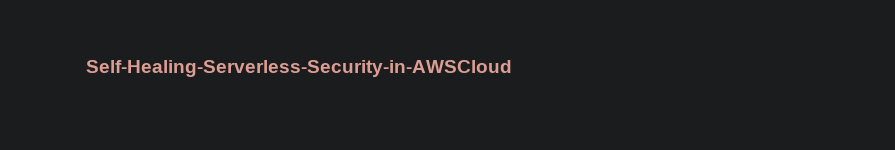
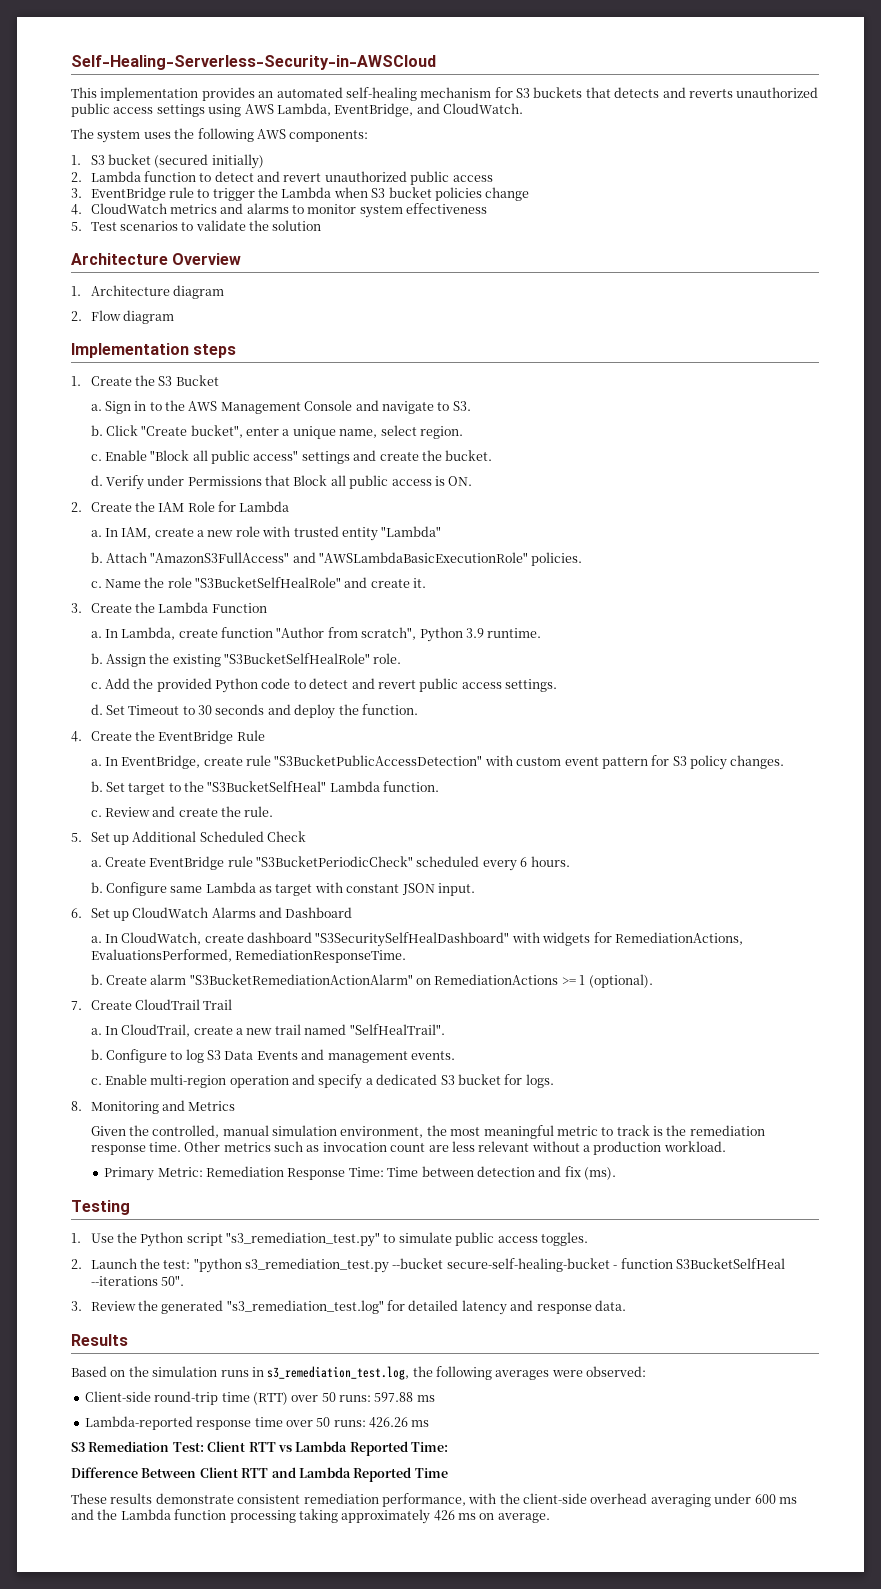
+ This implementation provides an automated self-healing mechanism for S3 buckets that detects and reverts unauthorized public access settings using AWS Lambda, EventBridge, and CloudWatch.
+ The system uses the following AWS components:
+ 1. S3 bucket (secured initially)
+ 2. Lambda function to detect and revert unauthorized public access
+ 3. EventBridge rule to trigger the Lambda when S3 bucket policies change
+ 4. CloudWatch metrics and alarms to monitor system effectiveness
+ 5. Test scenarios to validate the solution
+ Architecture Overview
+ 1. Architecture diagram
+ 2. Flow diagram
+ Implementation steps
+ 1. Create the S3 Bucket
+ a. Sign in to the AWS Management Console and navigate to S3.
+ b. Click "Create bucket", enter a unique name, select region.
+ c. Enable "Block all public access" settings and create the bucket.
+ d. Verify under Permissions that Block all public access is ON.
+ 2. Create the IAM Role for Lambda
+ a. In IAM, create a new role with trusted entity "Lambda"
+ b. Attach "AmazonS3FullAccess" and "AWSLambdaBasicExecutionRole" policies.
+ c. Name the role "S3BucketSelfHealRole" and create it.
+ 3. Create the Lambda Function
+ a. In Lambda, create function "Author from scratch", Python 3.9 runtime.
+ b. Assign the existing "S3BucketSelfHealRole" role.
+ c. Add the provided Python code to detect and revert public access settings.
+ d. Set Timeout to 30 seconds and deploy the function.
+ 4. Create the EventBridge Rule
+ a. In EventBridge, create rule "S3BucketPublicAccessDetection" with custom event pattern for S3 policy changes.
+ b. Set target to the "S3BucketSelfHeal" Lambda function.
+ c. Review and create the rule.
+ 5. Set up Additional Scheduled Check
+ a. Create EventBridge rule "S3BucketPeriodicCheck" scheduled every 6 hours.
+ b. Configure same Lambda as target with constant JSON input.
+ 6. Set up CloudWatch Alarms and Dashboard
+ a. In CloudWatch, create dashboard "S3SecuritySelfHealDashboard" with widgets for RemediationActions, EvaluationsPerformed, RemediationResponseTime.
+ b. Create alarm "S3BucketRemediationActionAlarm" on RemediationActions >= 1 (optional).
+ 7. Create CloudTrail Trail
+ a. In CloudTrail, create a new trail named "SelfHealTrail".
+ b. Configure to log S3 Data Events and management events.
+ c. Enable multi-region operation and specify a dedicated S3 bucket for logs.
+ 8. Monitoring and Metrics
+ Given the controlled, manual simulation environment, the most meaningful metric to track is the remediation response time. Other metrics such as invocation count are less relevant without a production workload.
+ Primary Metric: Remediation Response Time: Time between detection and fix (ms).
+ Testing
+ 1. Use the Python script "s3_remediation_test.py" to simulate public access toggles.
+ 2. Launch the test: "python s3_remediation_test.py --bucket secure-self-healing-bucket - function S3BucketSelfHeal --iterations 50".
+ 3. Review the generated "s3_remediation_test.log" for detailed latency and response data.
+ Results
+ Based on the simulation runs in s3_remediation_test.log, the following averages were observed:
+ Client-side round-trip time (RTT) over 50 runs: 597.88 ms
+ Lambda-reported response time over 50 runs: 426.26 ms
+ S3 Remediation Test: Client RTT vs Lambda Reported Time:
+ Difference Between Client RTT and Lambda Reported Time
+ These results demonstrate consistent remediation performance, with the client-side overhead averaging under 600 ms and the Lambda function processing taking approximately 426 ms on average.

